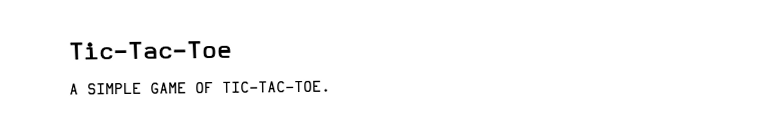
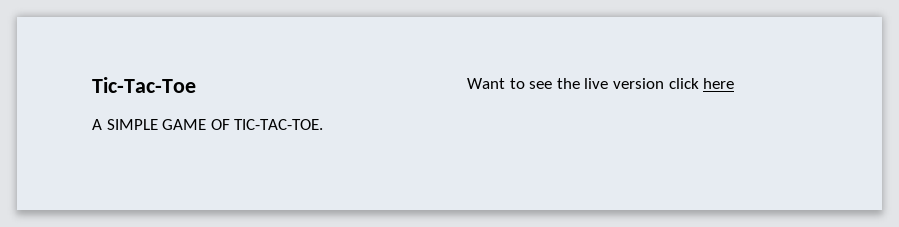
+ Want to see the live version click here

